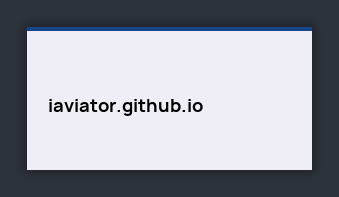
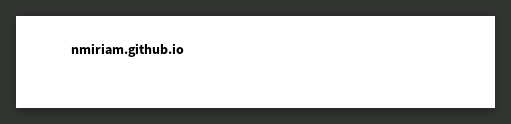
- iaviator.github.io
+ nmiriam.github.io

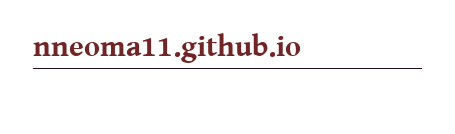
- nmiriam.github.io
+ nneoma11.github.io

